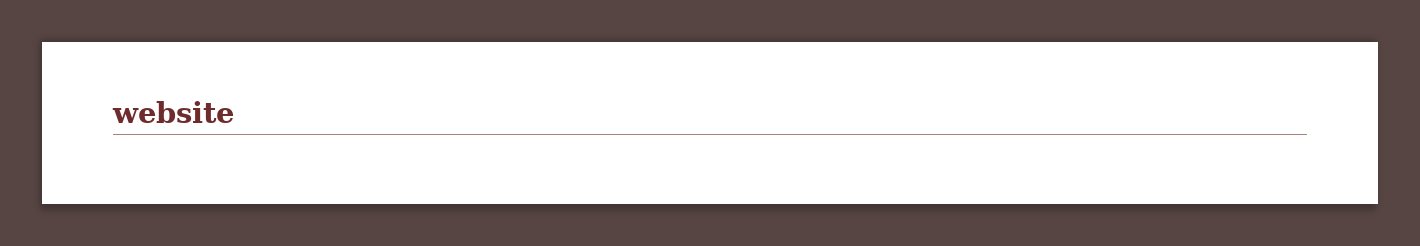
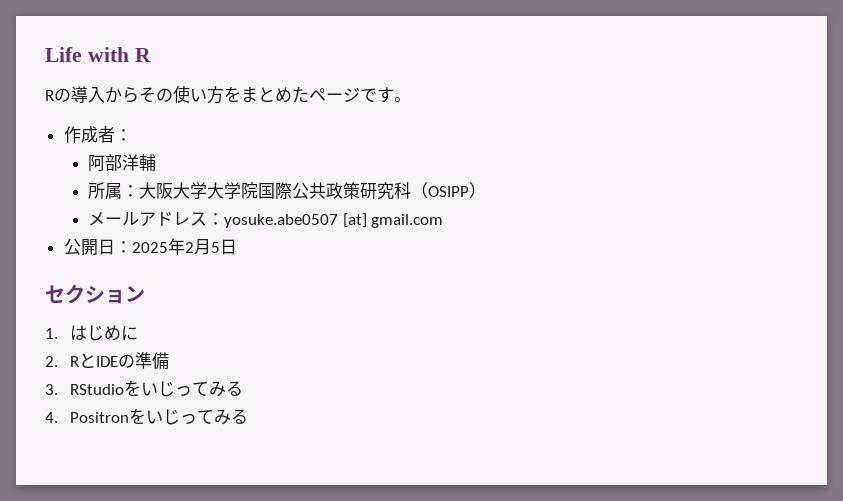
- website
+ Life with R
+ Rの導入からその使い方をまとめたページです。
+ 作成者：
+ 阿部洋輔
+ 所属：大阪大学大学院国際公共政策研究科（OSIPP）
+ メールアドレス：yosuke.abe0507 [at] gmail.com
+ 公開日：2025年2月5日
+ セクション
+ 1.はじめに
+ 2. RとIDEの準備
+ 3. RStudioをいじってみる
+ 4. Positronをいじってみる

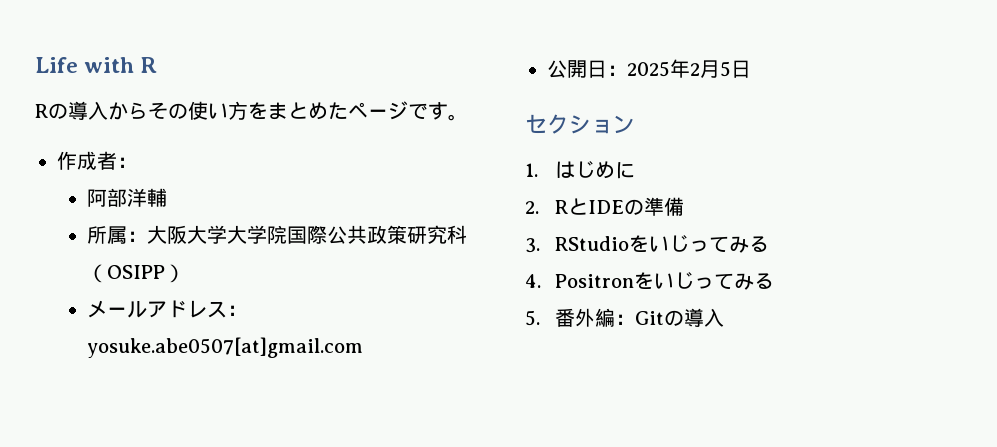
- メールアドレス：yosuke.abe0507 [at] gmail.com
+ メールアドレス：yosuke.abe0507[at]gmail.com
+ 5.番外編：Gitの導入

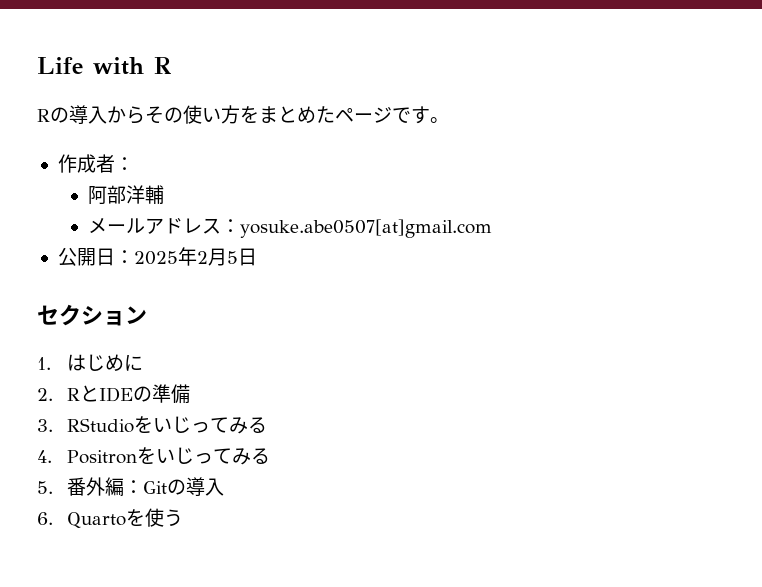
- 所属：大阪大学大学院国際公共政策研究科（OSIPP）
+ 6. Quartoを使う

